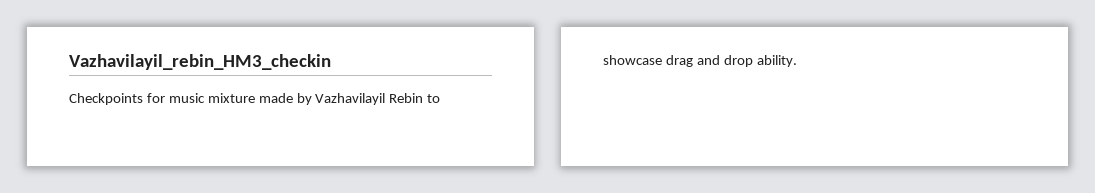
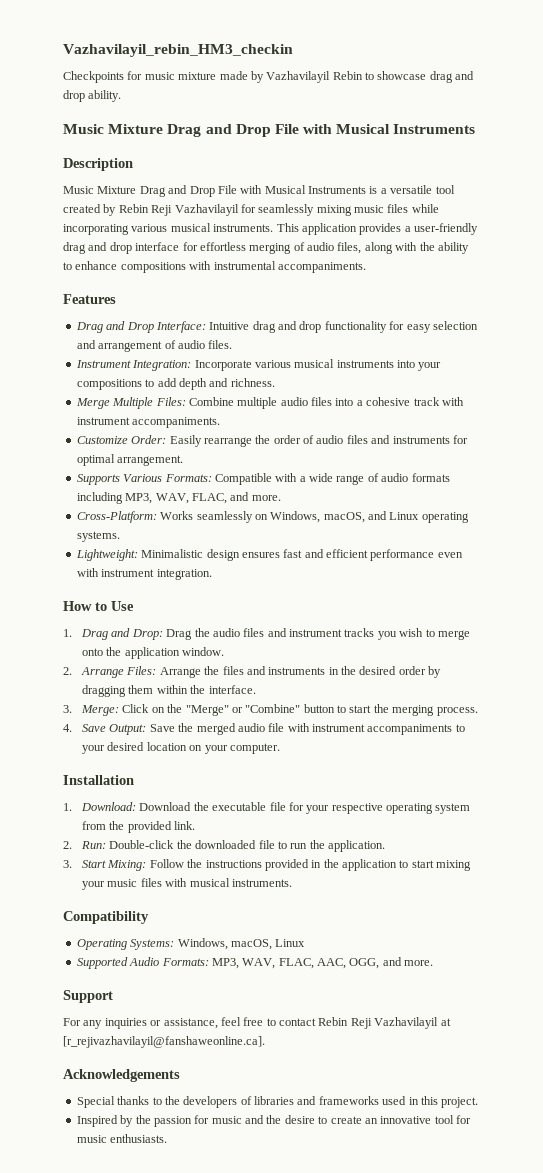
  Checkpoints for music mixture made by Vazhavilayil Rebin to showcase drag and drop ability.
+ Music Mixture Drag and Drop File with Musical Instruments
+ Description
+ Music Mixture Drag and Drop File with Musical Instruments is a versatile tool created by Rebin Reji Vazhavilayil for seamlessly mixing music files while incorporating various musical instruments. This application provides a user-friendly drag and drop interface for effortless merging of audio files, along with the ability to enhance compositions with instrumental accompaniments.
+ Features
+ Drag and Drop Interface: Intuitive drag and drop functionality for easy selection and arrangement of audio files.
+ Instrument Integration: Incorporate various musical instruments into your compositions to add depth and richness.
+ Merge Multiple Files: Combine multiple audio files into a cohesive track with instrument accompaniments.
+ Customize Order: Easily rearrange the order of audio files and instruments for optimal arrangement.
+ Supports Various Formats: Compatible with a wide range of audio formats including MP3, WAV, FLAC, and more.
+ Cross-Platform: Works seamlessly on Windows, macOS, and Linux operating systems.
+ Lightweight: Minimalistic design ensures fast and efficient performance even with instrument integration.
+ How to Use
+ 1. Drag and Drop: Drag the audio files and instrument tracks you wish to merge onto the application window.
+ 2. Arrange Files: Arrange the files and instruments in the desired order by dragging them within the interface.
+ 3. Merge: Click on the "Merge" or "Combine" button to start the merging process.
+ 4. Save Output: Save the merged audio file with instrument accompaniments to your desired location on your computer.
+ Installation
+ 1. Download: Download the executable file for your respective operating system from the provided link.
+ 2. Run: Double-click the downloaded file to run the application.
+ 3. Start Mixing: Follow the instructions provided in the application to start mixing your music files with musical instruments.
+ Compatibility
+ Operating Systems: Windows, macOS, Linux
+ Supported Audio Formats: MP3, WAV, FLAC, AAC, OGG, and more.
+ Support
+ For any inquiries or assistance, feel free to contact Rebin Reji Vazhavilayil at [r_rejivazhavilayil@fanshaweonline.ca].
+ Acknowledgements
+ Special thanks to the developers of libraries and frameworks used in this project.
+ Inspired by the passion for music and the desire to create an innovative tool for music enthusiasts.

